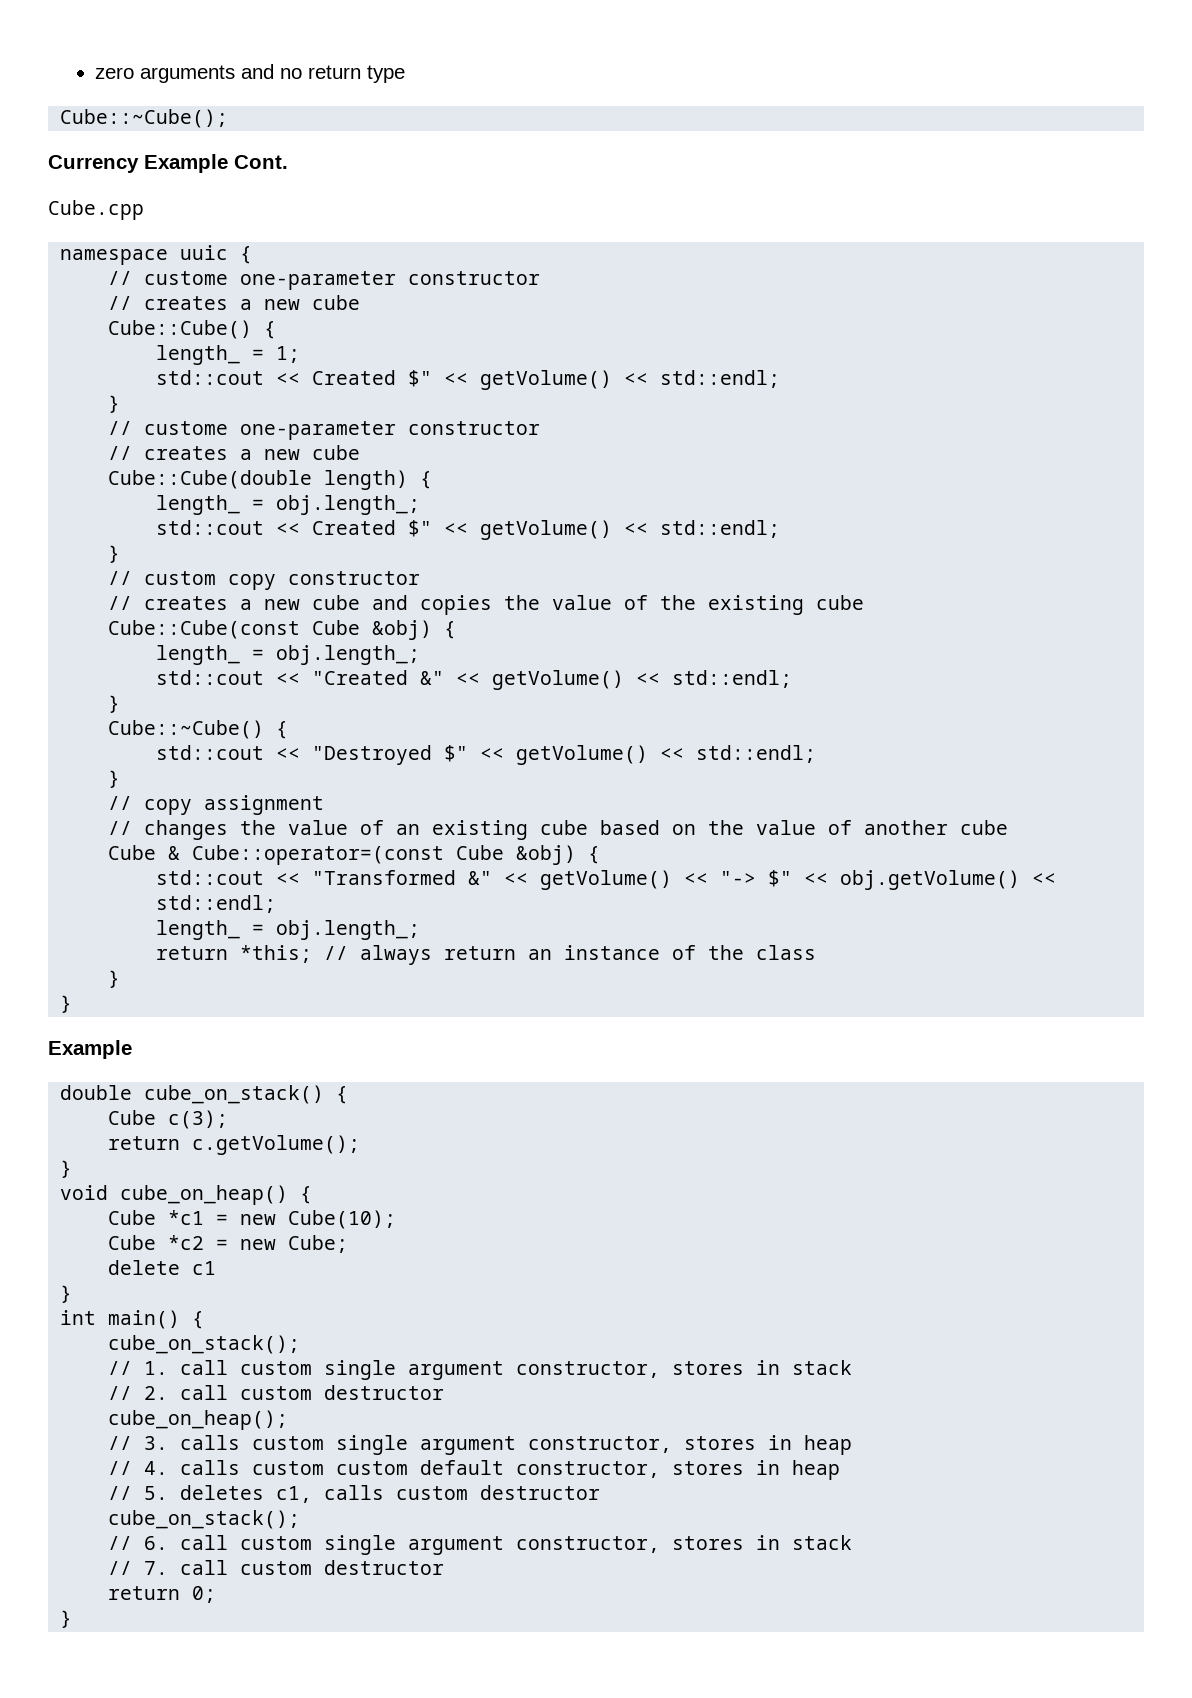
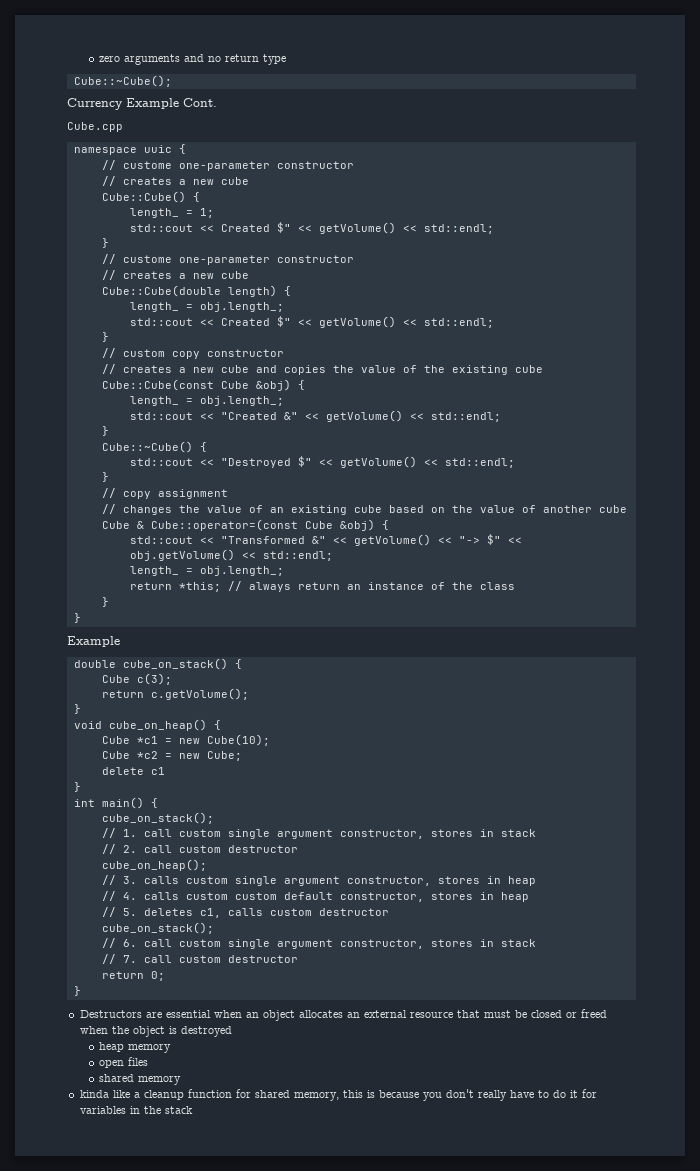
+ Destructors are essential when an object allocates an external resource that must be closed or freed when the object is destroyed
+ heap memory
+ open files
+ shared memory
+ kinda like a cleanup function for shared memory, this is because you don't really have to do it for variables in the stack

